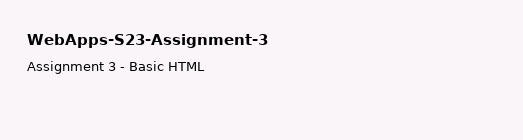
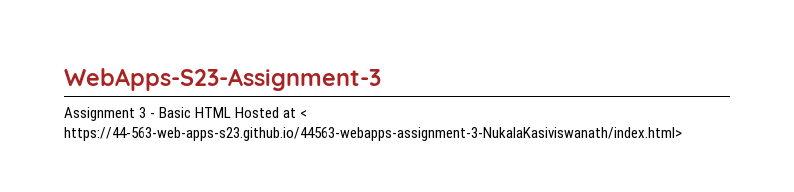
- Assignment 3 - Basic HTML
+ Assignment 3 - Basic HTML Hosted at < https://44-563-web-apps-s23.github.io/44563-webapps-assignment-3-NukalaKasiviswanath/index.html>

